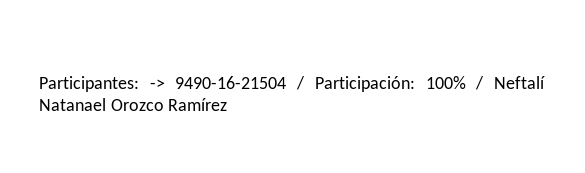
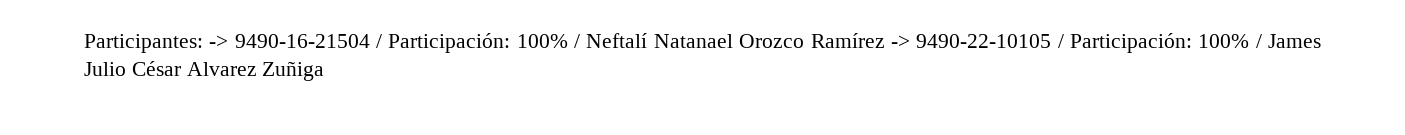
- Participantes: -> 9490-16-21504 / Participación: 100% / Neftalí Natanael Orozco Ramírez
+ Participantes: -> 9490-16-21504 / Participación: 100% / Neftalí Natanael Orozco Ramírez -> 9490-22-10105 / Participación: 100% / James Julio César Alvarez Zuñiga

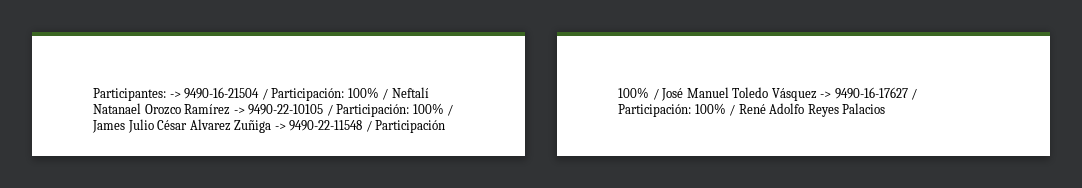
- Participantes: -> 9490-16-21504 / Participación: 100% / Neftalí Natanael Orozco Ramírez -> 9490-22-10105 / Participación: 100% / James Julio César Alvarez Zuñiga
+ Participantes: -> 9490-16-21504 / Participación: 100% / Neftalí Natanael Orozco Ramírez -> 9490-22-10105 / Participación: 100% / James Julio César Alvarez Zuñiga -> 9490-22-11548 / Participación 100% / José Manuel Toledo Vásquez -> 9490-16-17627 / Participación: 100% / René Adolfo Reyes Palacios

